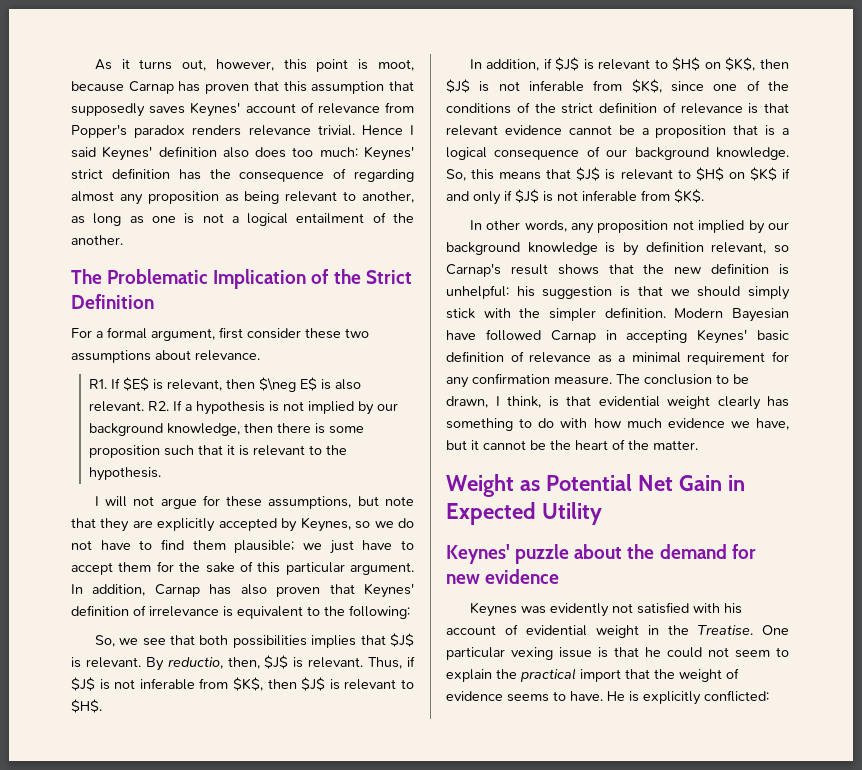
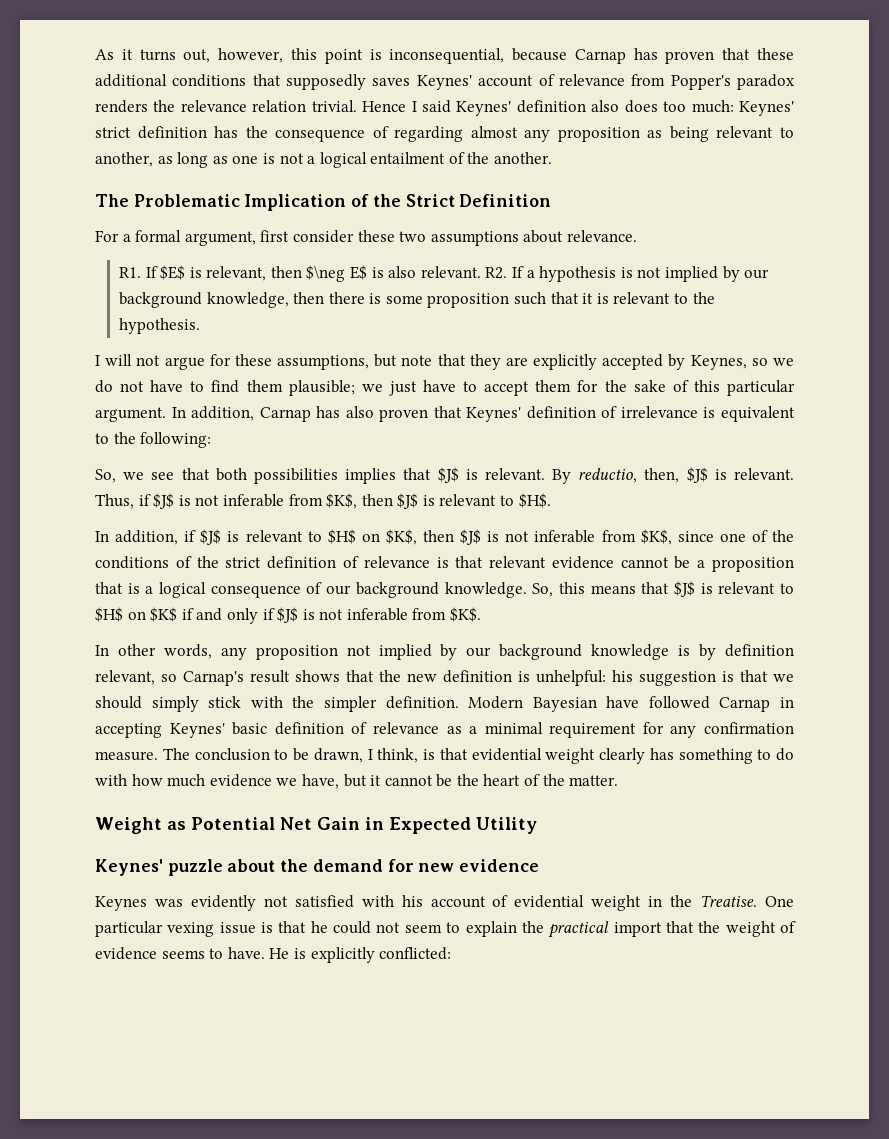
- As it turns out, however, this point is moot, because Carnap has proven that this assumption that supposedly saves Keynes' account of relevance from Popper's paradox renders relevance trivial.
+ As it turns out, however, this point is inconsequential, because Carnap has proven that these additional conditions that supposedly saves Keynes' account of relevance from Popper's paradox renders the relevance relation trivial.

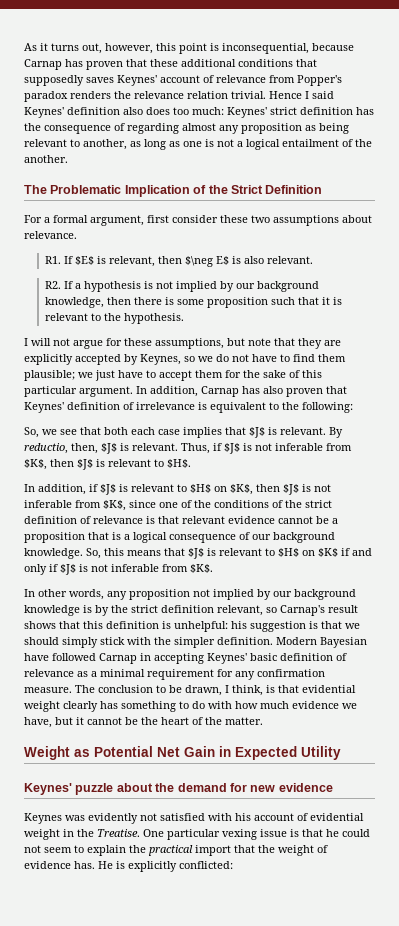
- R1. If $E$ is relevant, then $\neg E$ is also relevant. R2. If a hypothesis is not implied by our background knowledge, then there is some proposition such that it is relevant to the hypothesis.
+ R1. If $E$ is relevant, then $\neg E$ is also relevant.
+ R2. If a hypothesis is not implied by our background knowledge, then there is some proposition such that it is relevant to the hypothesis.
- So, we see that both possibilities implies that $J$ is relevant.
+ So, we see that both each case implies that $J$ is relevant.
- In other words, any proposition not implied by our background knowledge is by definition relevant, so Carnap's result shows that the new definition is unhelpful: his suggestion is that we should simply stick with the simpler definition.
+ In other words, any proposition not implied by our background knowledge is by the strict definition relevant, so Carnap's result shows that this definition is unhelpful: his suggestion is that we should simply stick with the simpler definition.
- One particular vexing issue is that he could not seem to explain the practical import that the weight of evidence seems to have.
+ One particular vexing issue is that he could not seem to explain the practical import that the weight of evidence has.

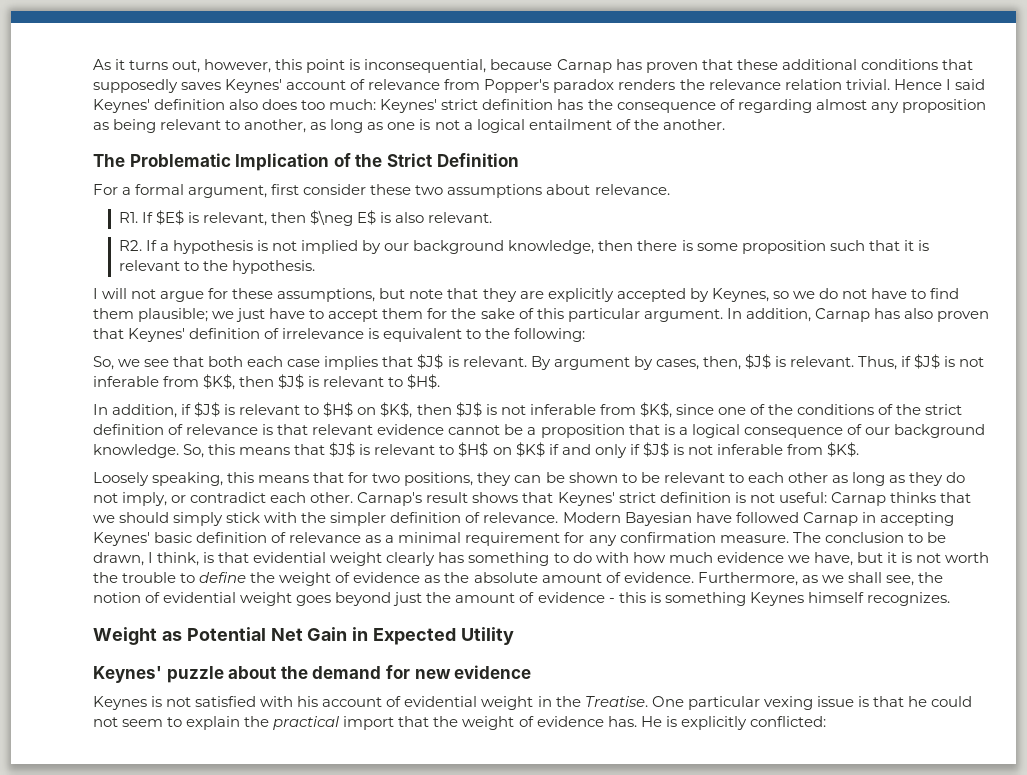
- By reductio, then, $J$ is relevant.
+ By argument by cases, then, $J$ is relevant.
- In other words, any proposition not implied by our background knowledge is by the strict definition relevant, so Carnap's result shows that this definition is unhelpful: his suggestion is that we should simply stick with the simpler definition.
+ Loosely speaking, this means that for two positions, they can be shown to be relevant to each other as long as they do not imply, or contradict each other. Carnap's result shows that Keynes' strict definition is not useful: Carnap thinks that we should simply stick with the simpler definition of relevance.
- The conclusion to be drawn, I think, is that evidential weight clearly has something to do with how much evidence we have, but it cannot be the heart of the matter.
+ The conclusion to be drawn, I think, is that evidential weight clearly has something to do with how much evidence we have, but it is not worth the trouble to define the weight of evidence as the absolute amount of evidence. Furthermore, as we shall see, the notion of evidential weight goes beyond just the amount of evidence - this is something Keynes himself recognizes.
- Keynes was evidently not satisfied with his account of evidential weight in the Treatise.
+ Keynes is not satisfied with his account of evidential weight in the Treatise.

